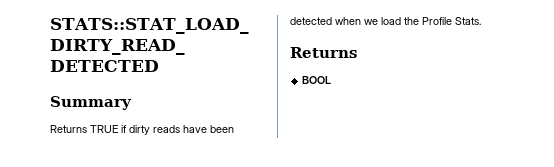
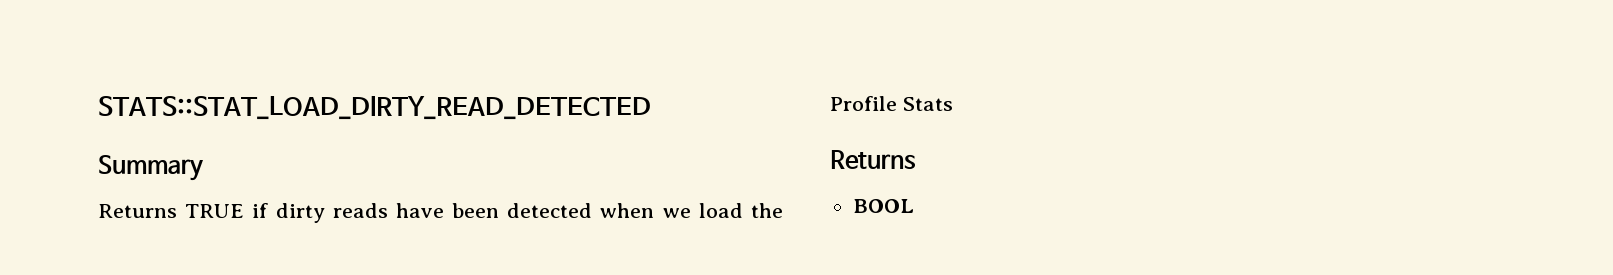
- Returns TRUE if dirty reads have been detected when we load the Profile Stats.
+ Returns TRUE if dirty reads have been detected when we load the Profile Stats

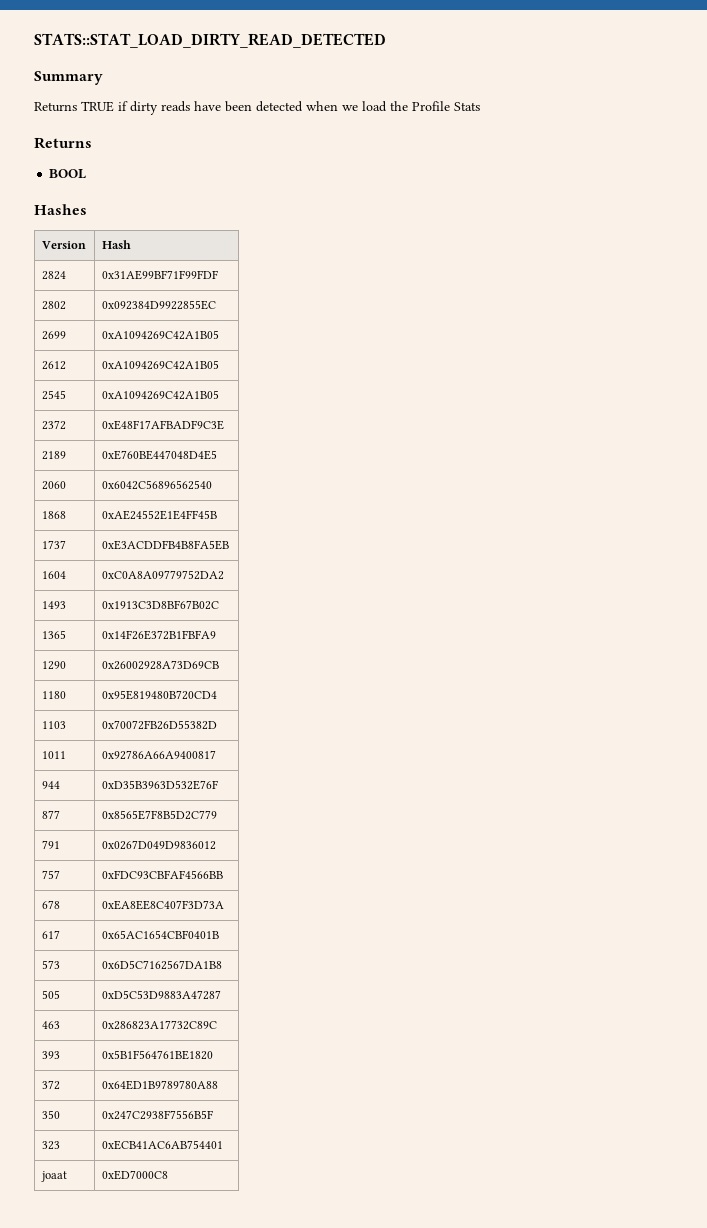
+ Hashes
+ Version | Hash
+ 2824 | 0x31AE99BF71F99FDF
+ 2802 | 0x092384D9922855EC
+ 2699 | 0xA1094269C42A1B05
+ 2612 | 0xA1094269C42A1B05
+ 2545 | 0xA1094269C42A1B05
+ 2372 | 0xE48F17AFBADF9C3E
+ 2189 | 0xE760BE447048D4E5
+ 2060 | 0x6042C56896562540
+ 1868 | 0xAE24552E1E4FF45B
+ 1737 | 0xE3ACDDFB4B8FA5EB
+ 1604 | 0xC0A8A09779752DA2
+ 1493 | 0x1913C3D8BF67B02C
+ 1365 | 0x14F26E372B1FBFA9
+ 1290 | 0x26002928A73D69CB
+ 1180 | 0x95E819480B720CD4
+ 1103 | 0x70072FB26D55382D
+ 1011 | 0x92786A66A9400817
+ 944 | 0xD35B3963D532E76F
+ 877 | 0x8565E7F8B5D2C779
+ 791 | 0x0267D049D9836012
+ 757 | 0xFDC93CBFAF4566BB
+ 678 | 0xEA8EE8C407F3D73A
+ 617 | 0x65AC1654CBF0401B
+ 573 | 0x6D5C7162567DA1B8
+ 505 | 0xD5C53D9883A47287
+ 463 | 0x286823A17732C89C
+ 393 | 0x5B1F564761BE1820
+ 372 | 0x64ED1B9789780A88
+ 350 | 0x247C2938F7556B5F
+ 323 | 0xECB41AC6AB754401
+ joaat | 0xED7000C8

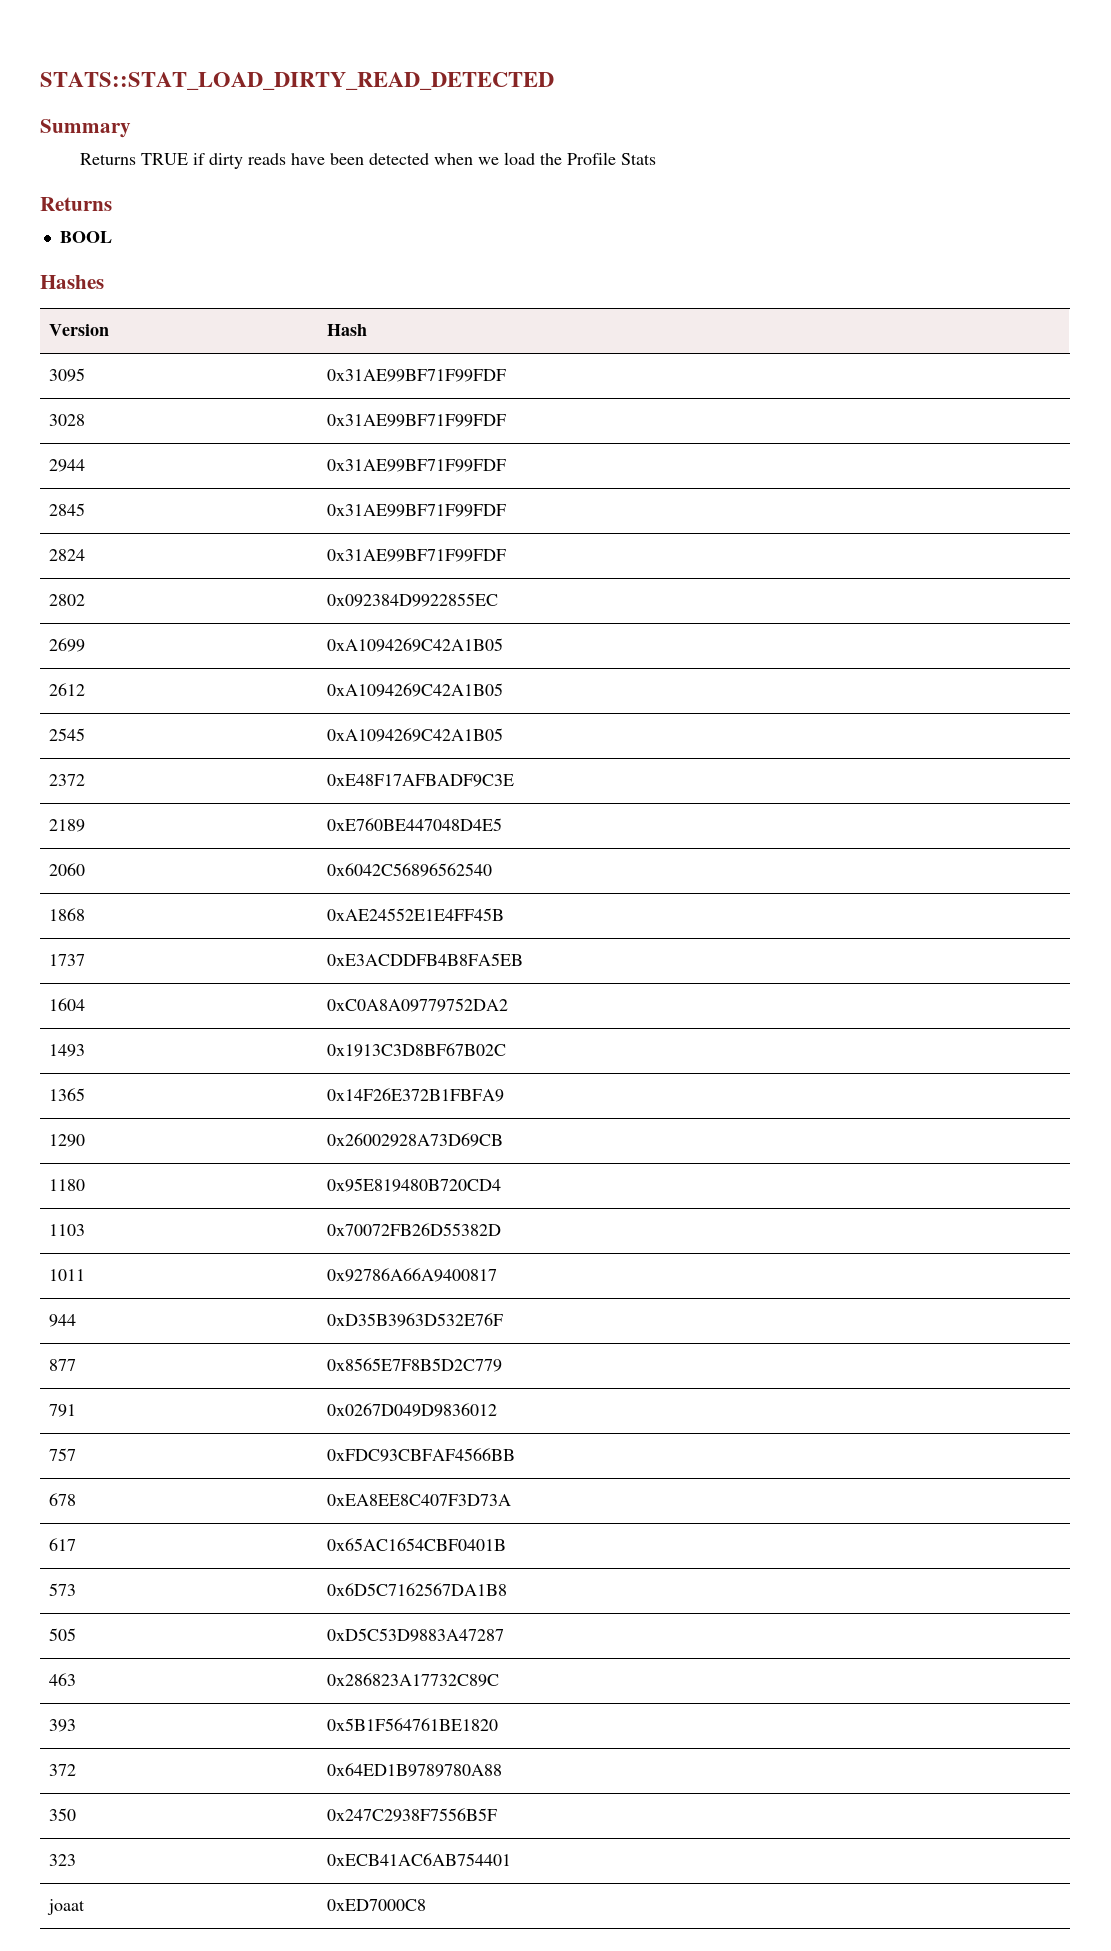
+ 3095 | 0x31AE99BF71F99FDF
+ 3028 | 0x31AE99BF71F99FDF
+ 2944 | 0x31AE99BF71F99FDF
+ 2845 | 0x31AE99BF71F99FDF

